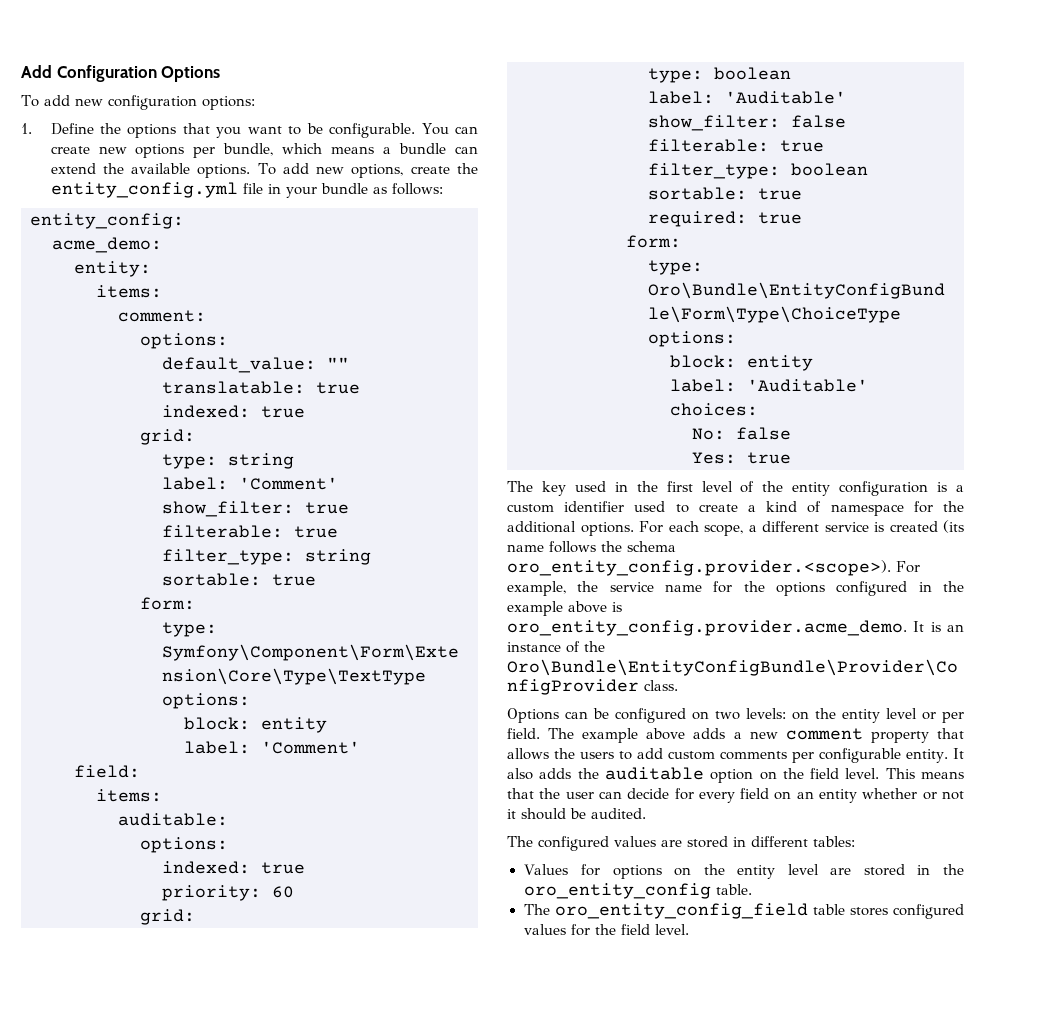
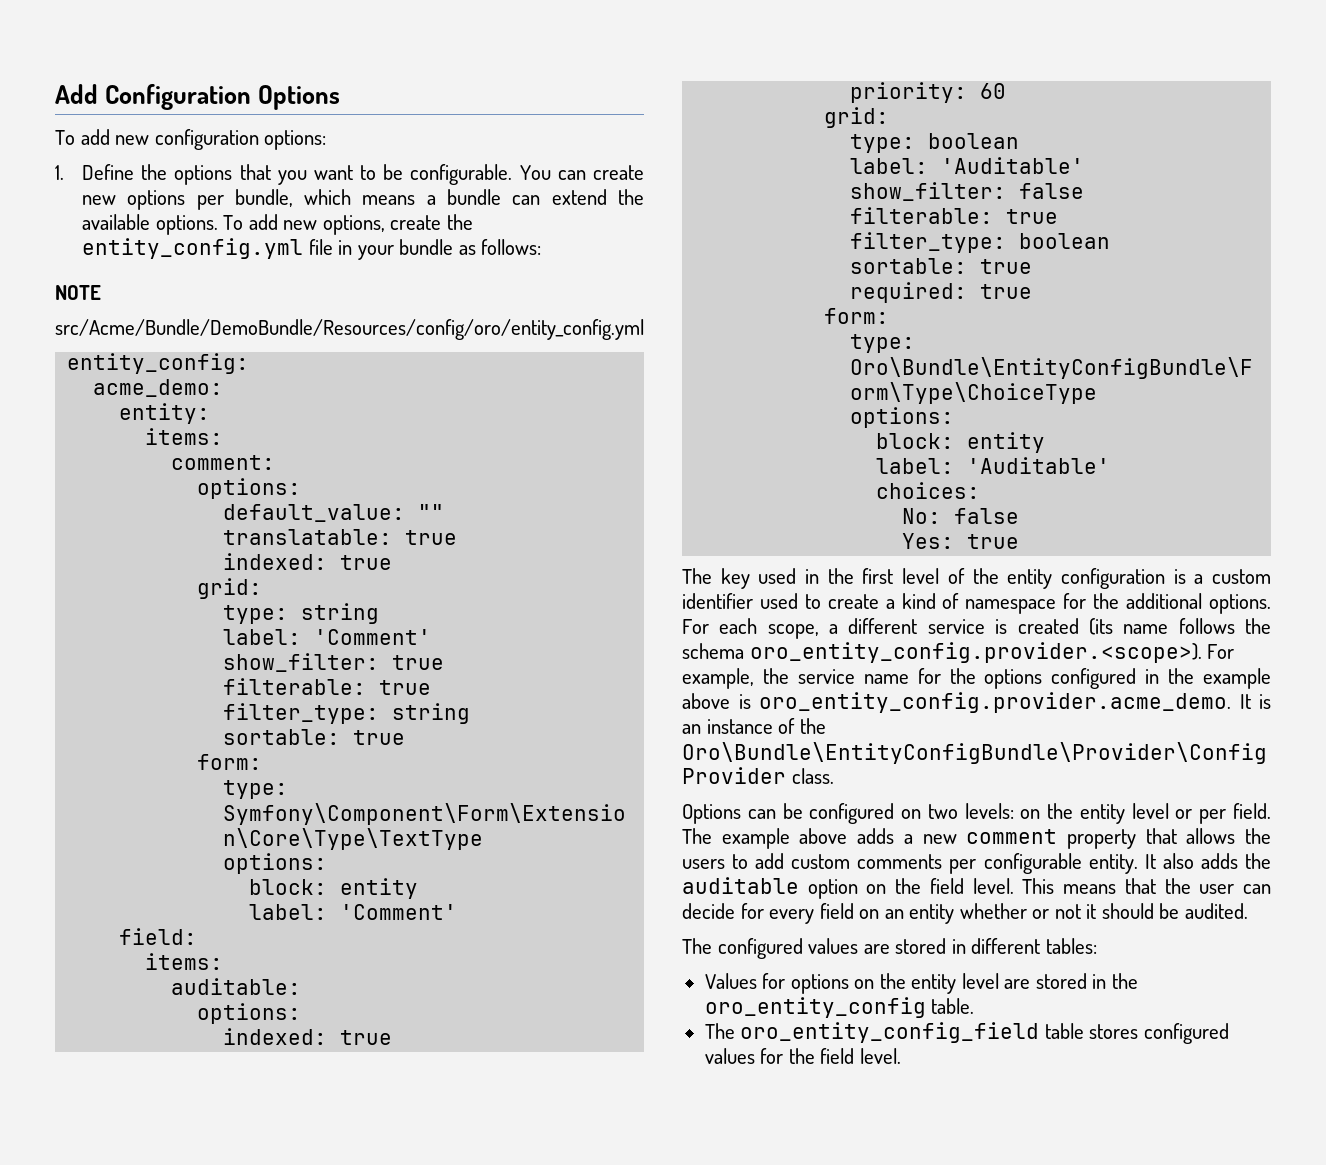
+ NOTE
+ src/Acme/Bundle/DemoBundle/Resources/config/oro/entity_config.yml

